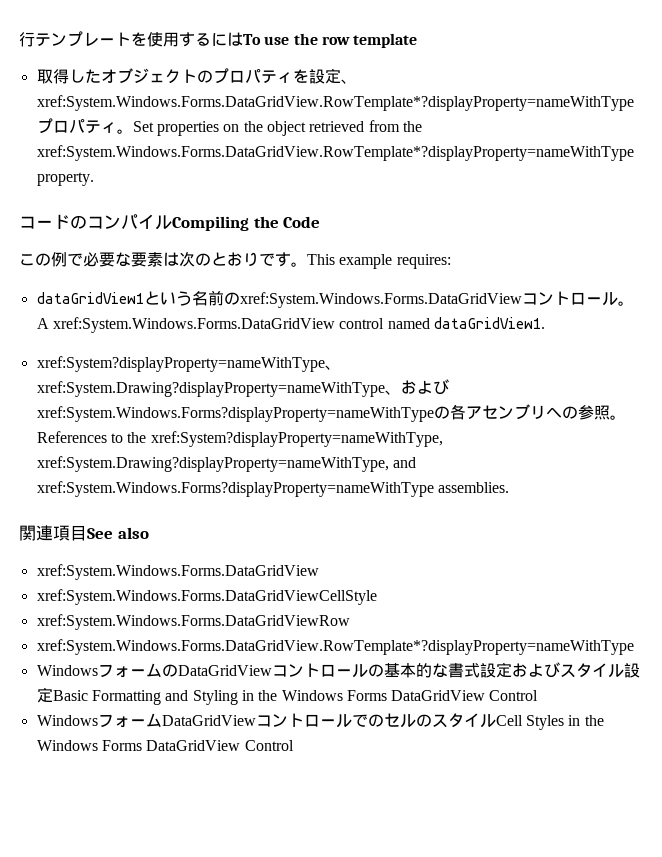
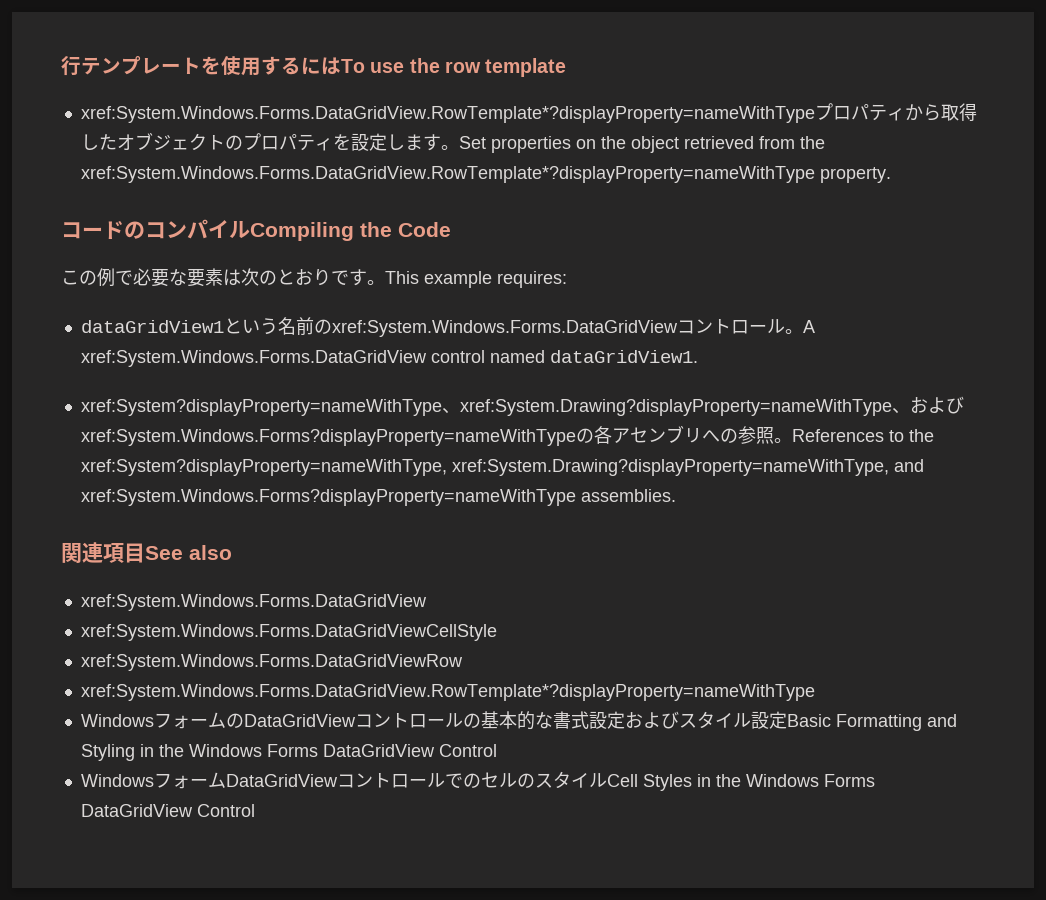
- 取得したオブジェクトのプロパティを設定、xref:System.Windows.Forms.DataGridView.RowTemplate*?displayProperty=nameWithTypeプロパティ。
+ xref:System.Windows.Forms.DataGridView.RowTemplate*?displayProperty=nameWithTypeプロパティから取得したオブジェクトのプロパティを設定します。

